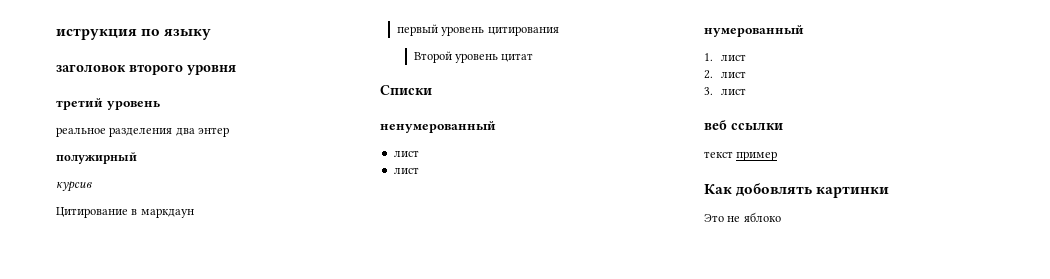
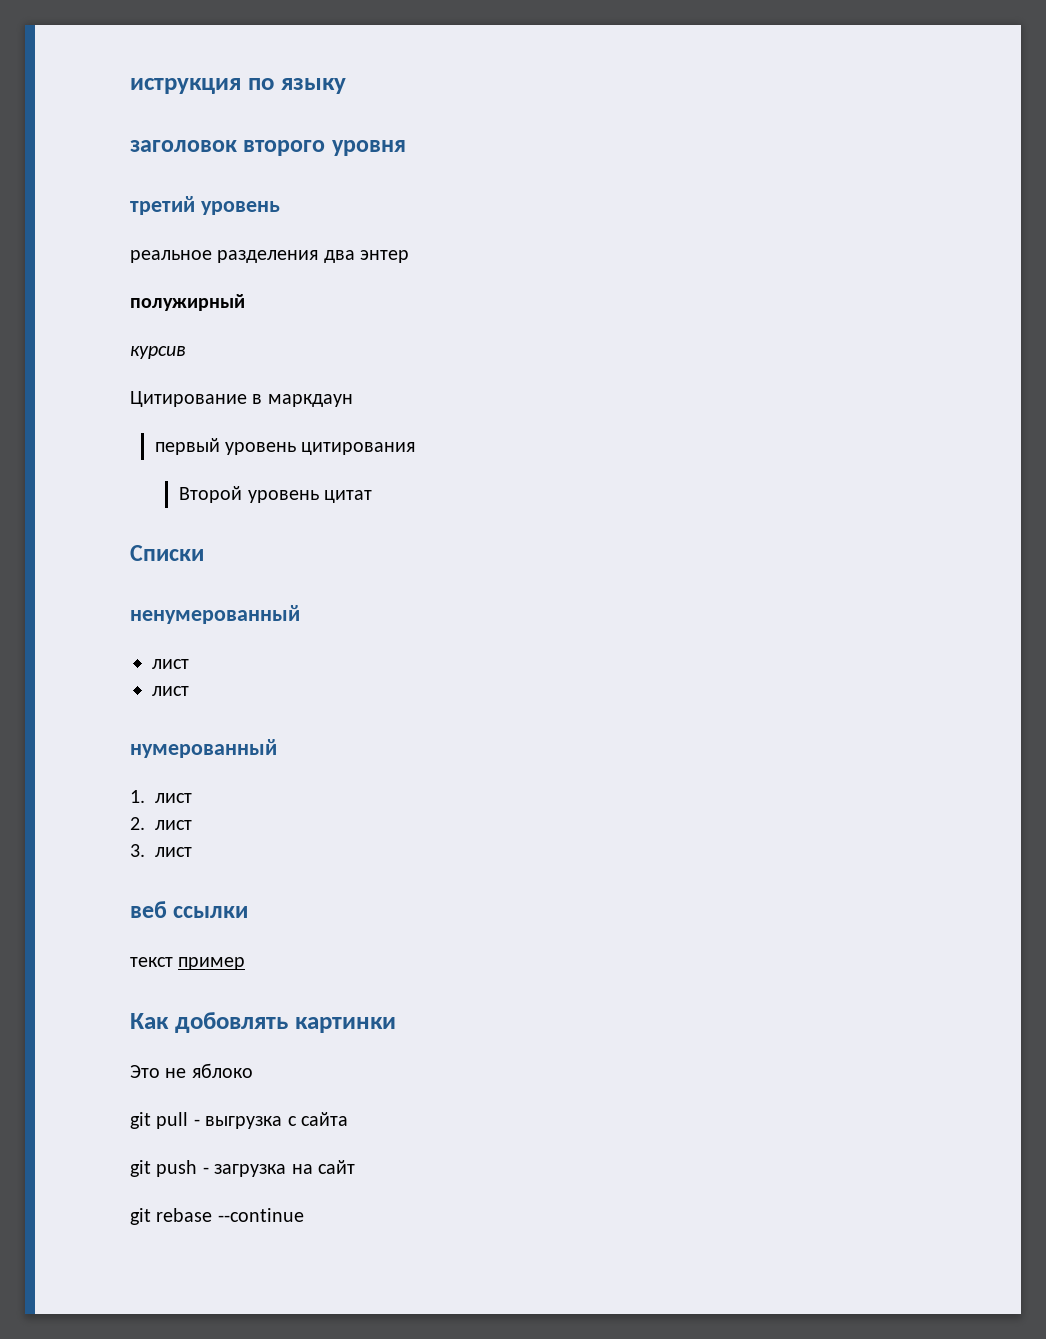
+ git pull - выгрузка с сайта
+ git push - загрузка на сайт
+ git rebase --continue

